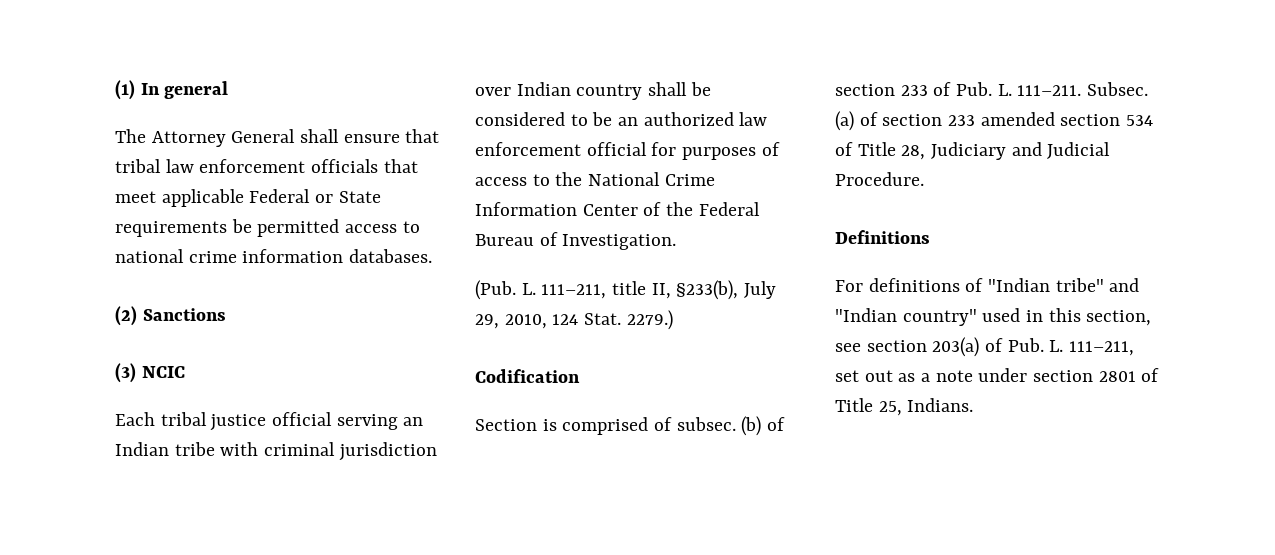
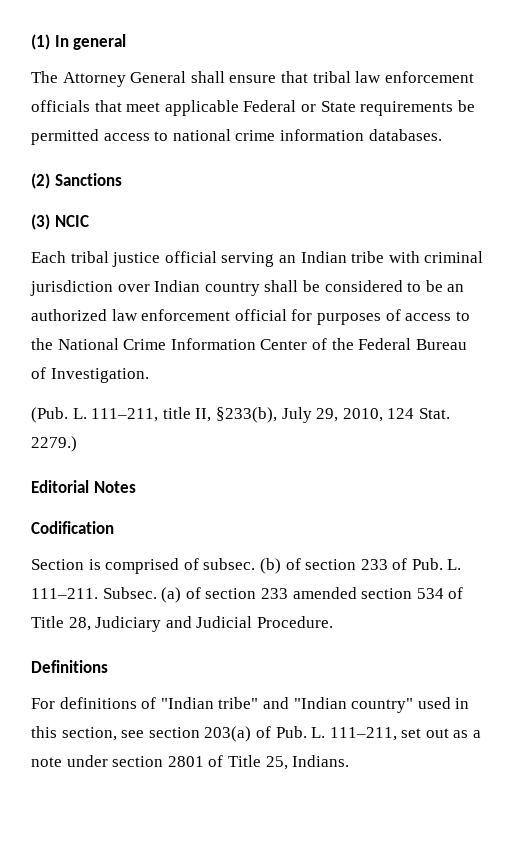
+ Editorial Notes

